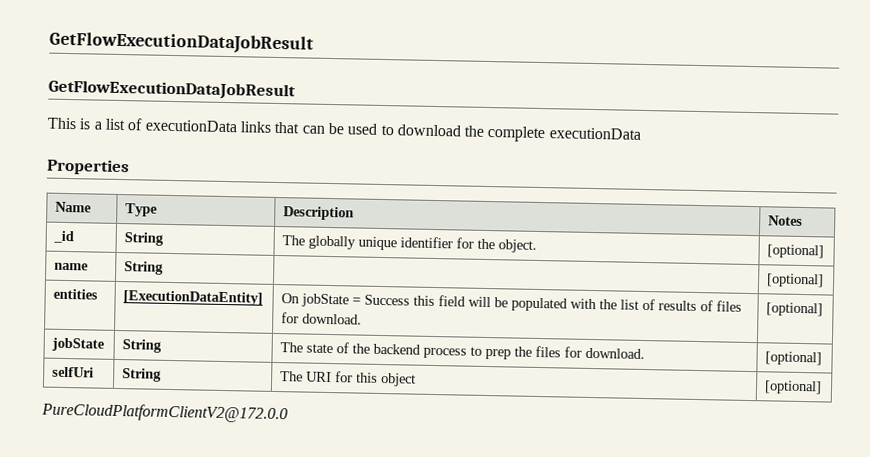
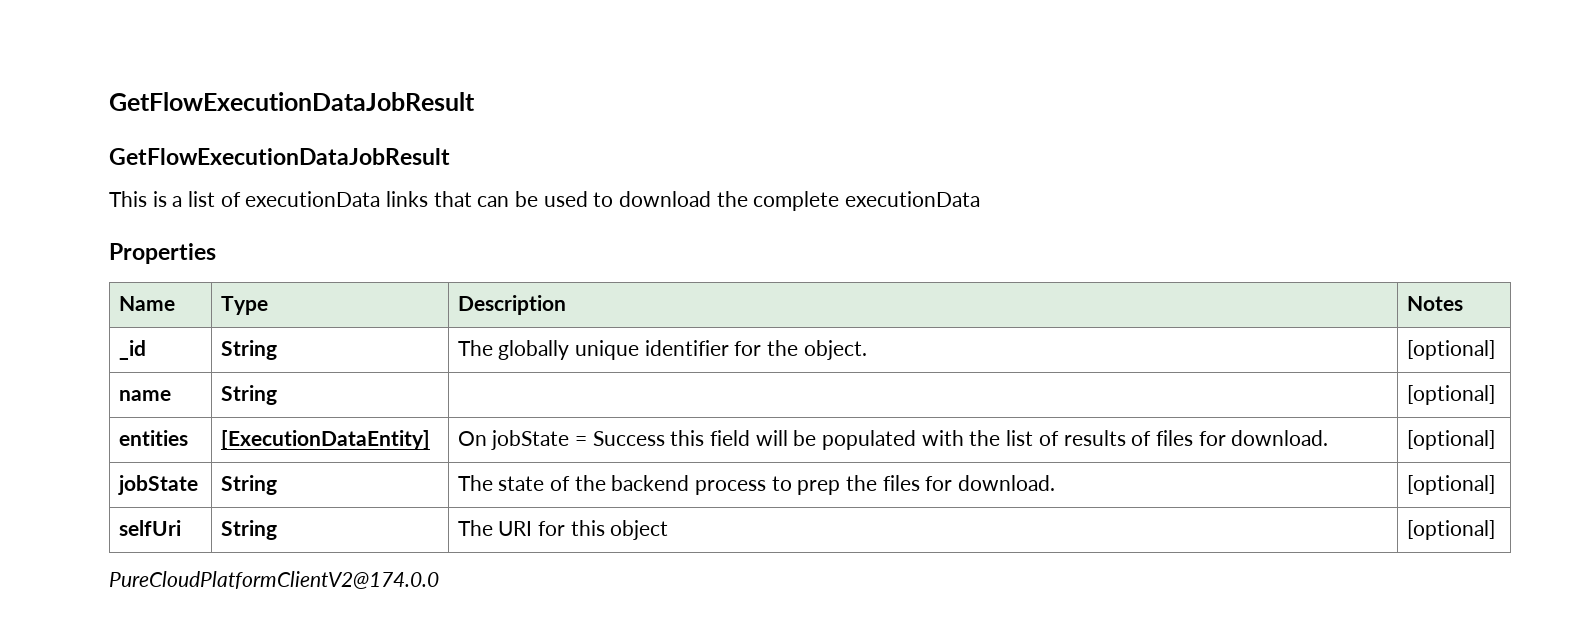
- PureCloudPlatformClientV2@172.0.0
+ PureCloudPlatformClientV2@174.0.0

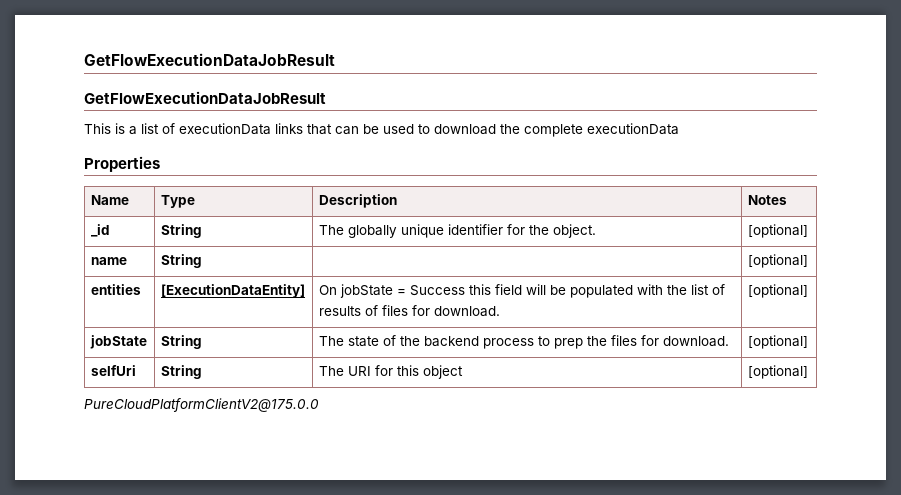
- PureCloudPlatformClientV2@174.0.0
+ PureCloudPlatformClientV2@175.0.0

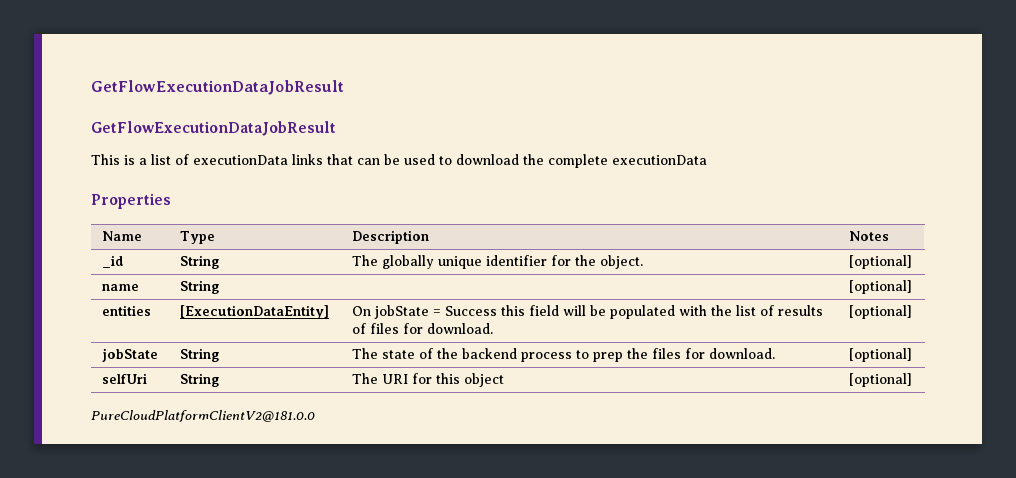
- PureCloudPlatformClientV2@175.0.0
+ PureCloudPlatformClientV2@181.0.0

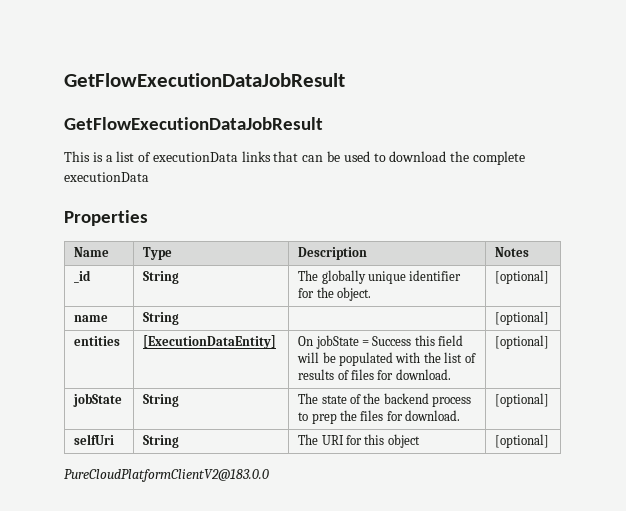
- PureCloudPlatformClientV2@181.0.0
+ PureCloudPlatformClientV2@183.0.0

